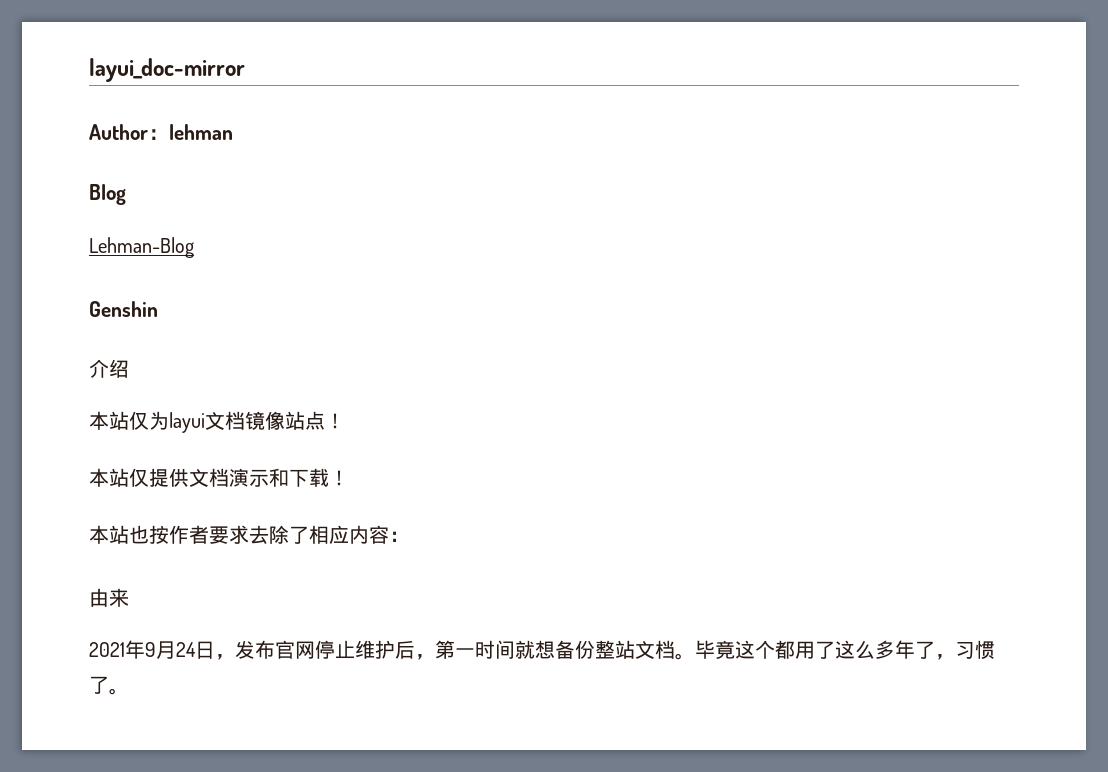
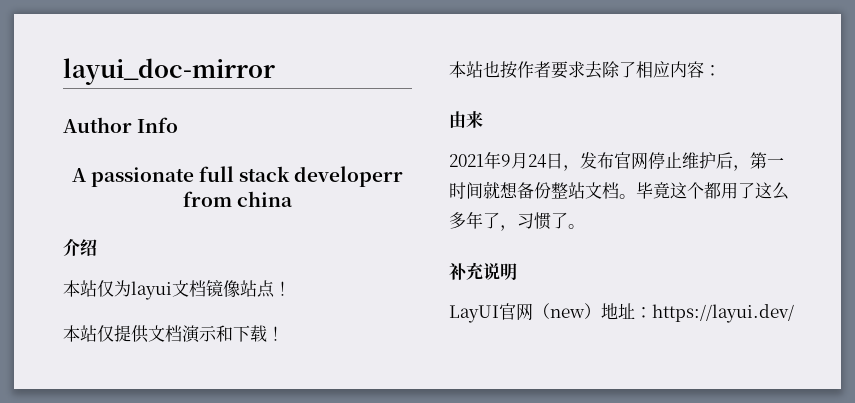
- Author：lehman
- Blog
- Lehman-Blog
- Genshin
+ Author Info
+ A passionate full stack developerr from china
+ 补充说明
+ LayUI官网（new）地址：https://layui.dev/

